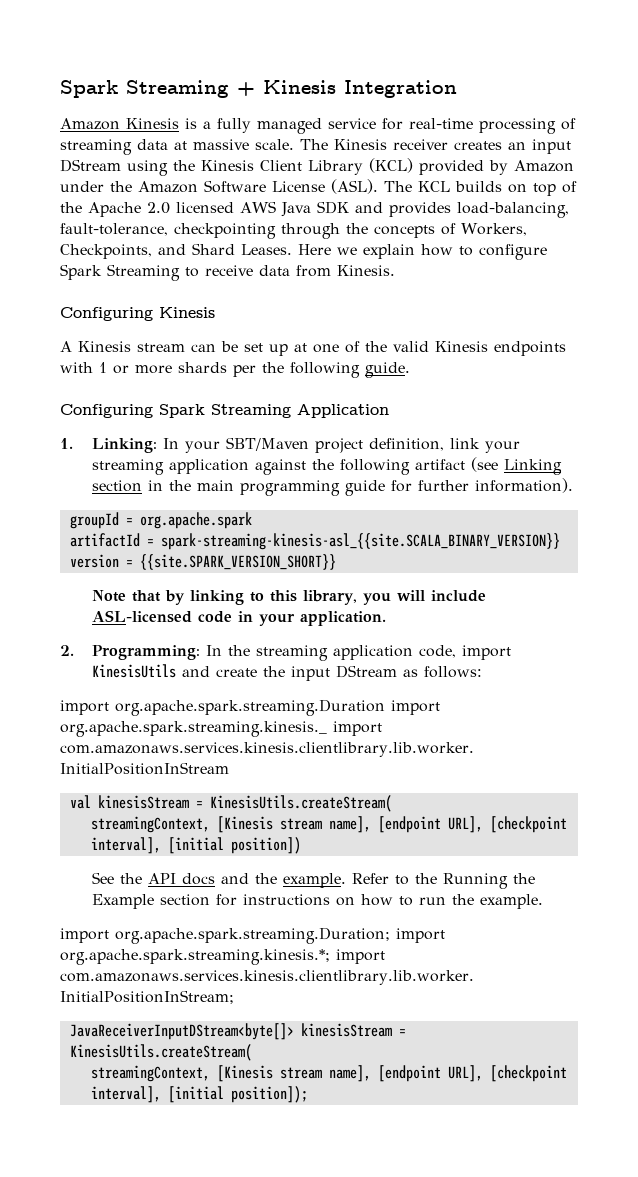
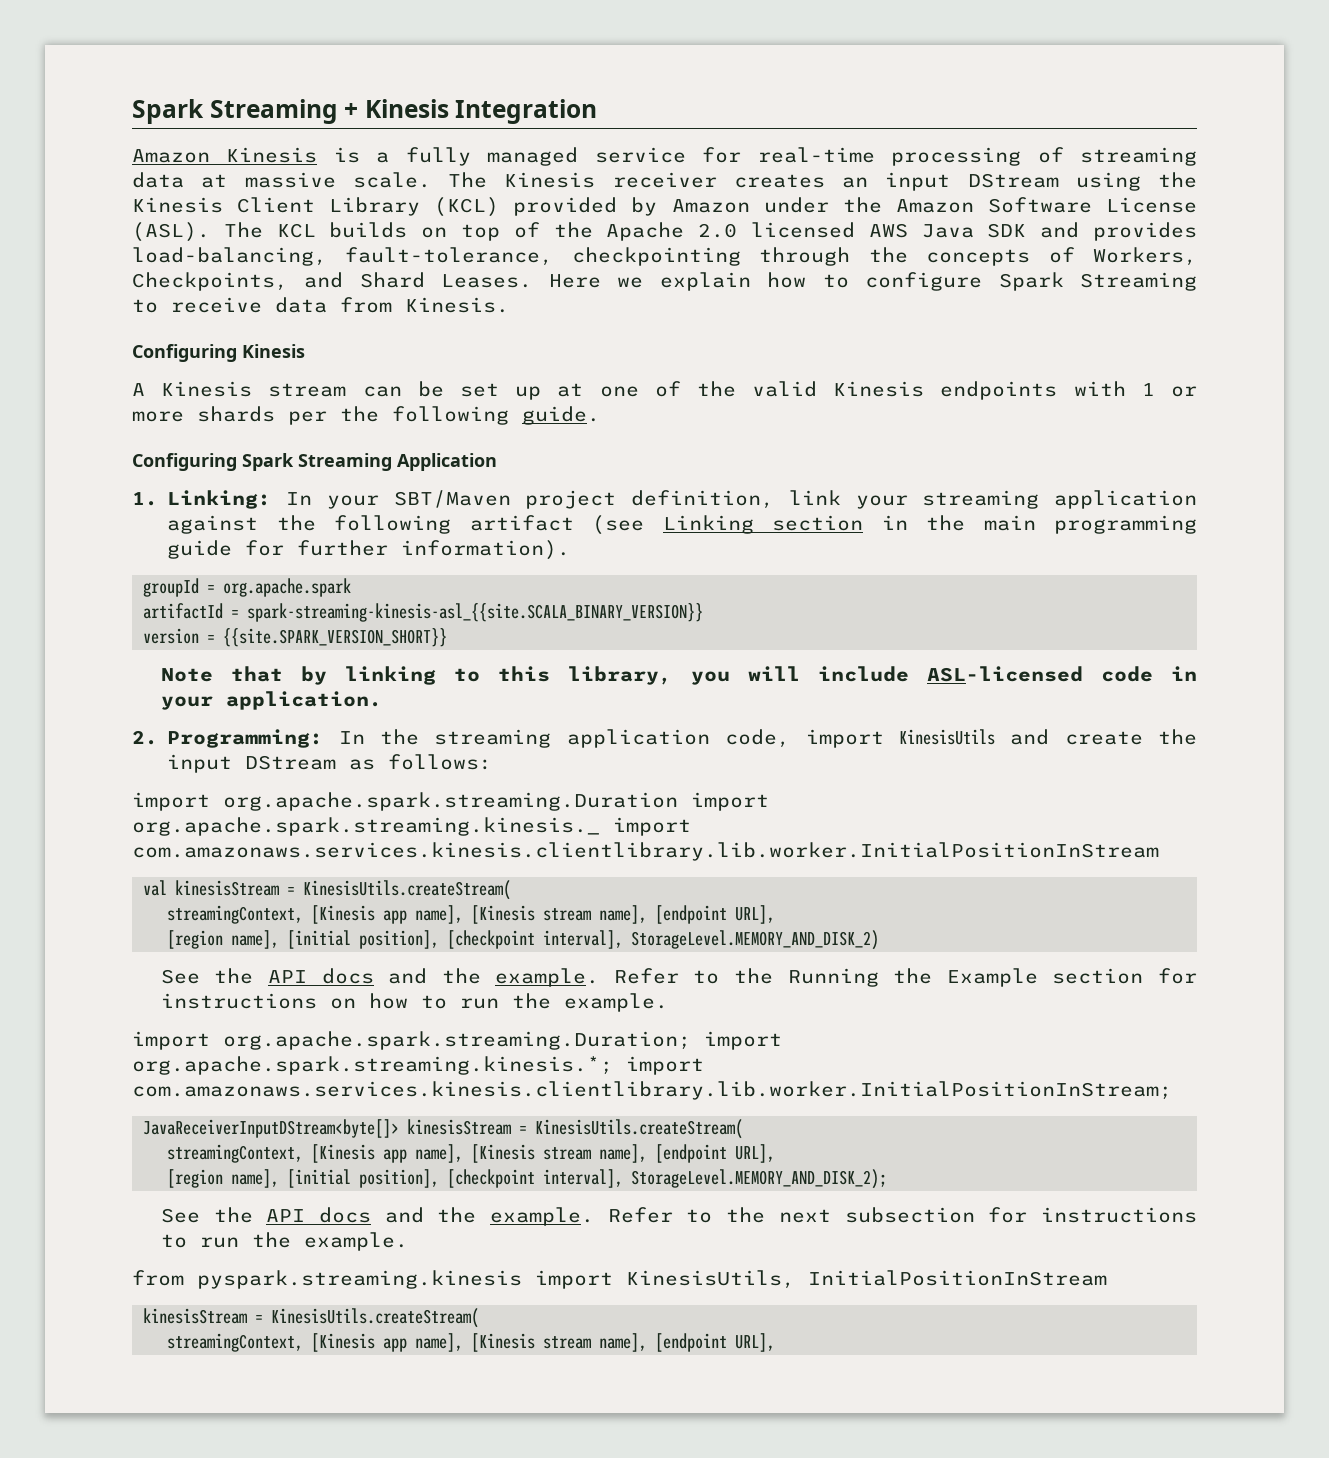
  val kinesisStream = KinesisUtils.createStream(
- streamingContext, [Kinesis stream name], [endpoint URL], [checkpoint interval], [initial position])
+ streamingContext, [Kinesis app name], [Kinesis stream name], [endpoint URL],
+ [region name], [initial position], [checkpoint interval], StorageLevel.MEMORY_AND_DISK_2)
  JavaReceiverInputDStream<byte[]> kinesisStream = KinesisUtils.createStream(
- streamingContext, [Kinesis stream name], [endpoint URL], [checkpoint interval], [initial position]);
+ streamingContext, [Kinesis app name], [Kinesis stream name], [endpoint URL],
+ [region name], [initial position], [checkpoint interval], StorageLevel.MEMORY_AND_DISK_2);
+ See the API docs and the example. Refer to the next subsection for instructions to run the example.
+ from pyspark.streaming.kinesis import KinesisUtils, InitialPositionInStream
+ kinesisStream = KinesisUtils.createStream(
+ streamingContext, [Kinesis app name], [Kinesis stream name], [endpoint URL],

